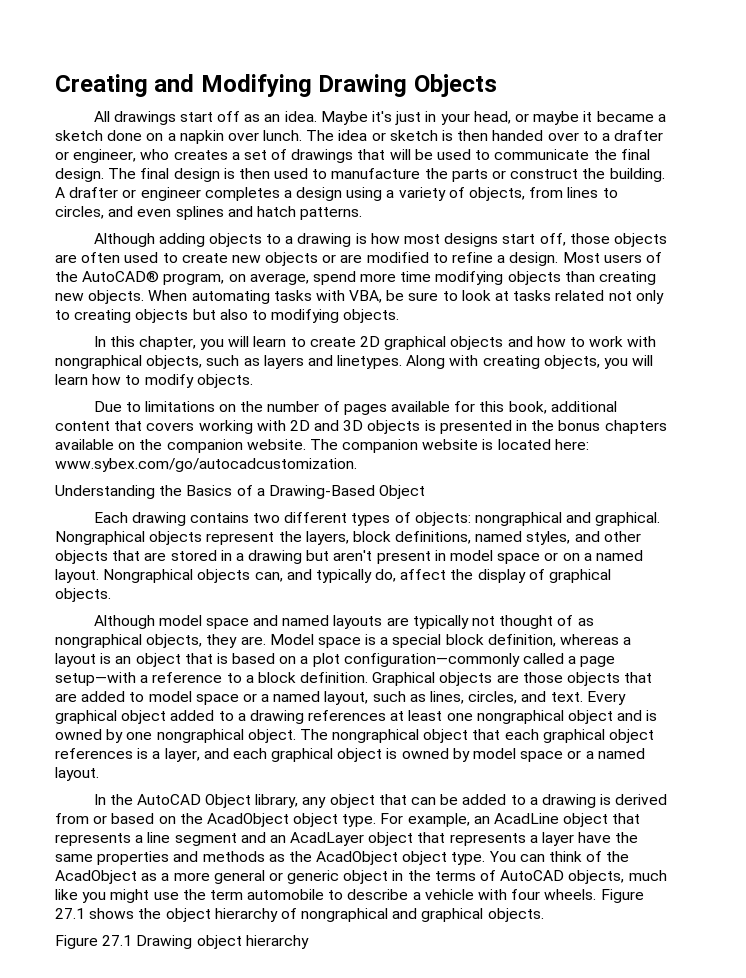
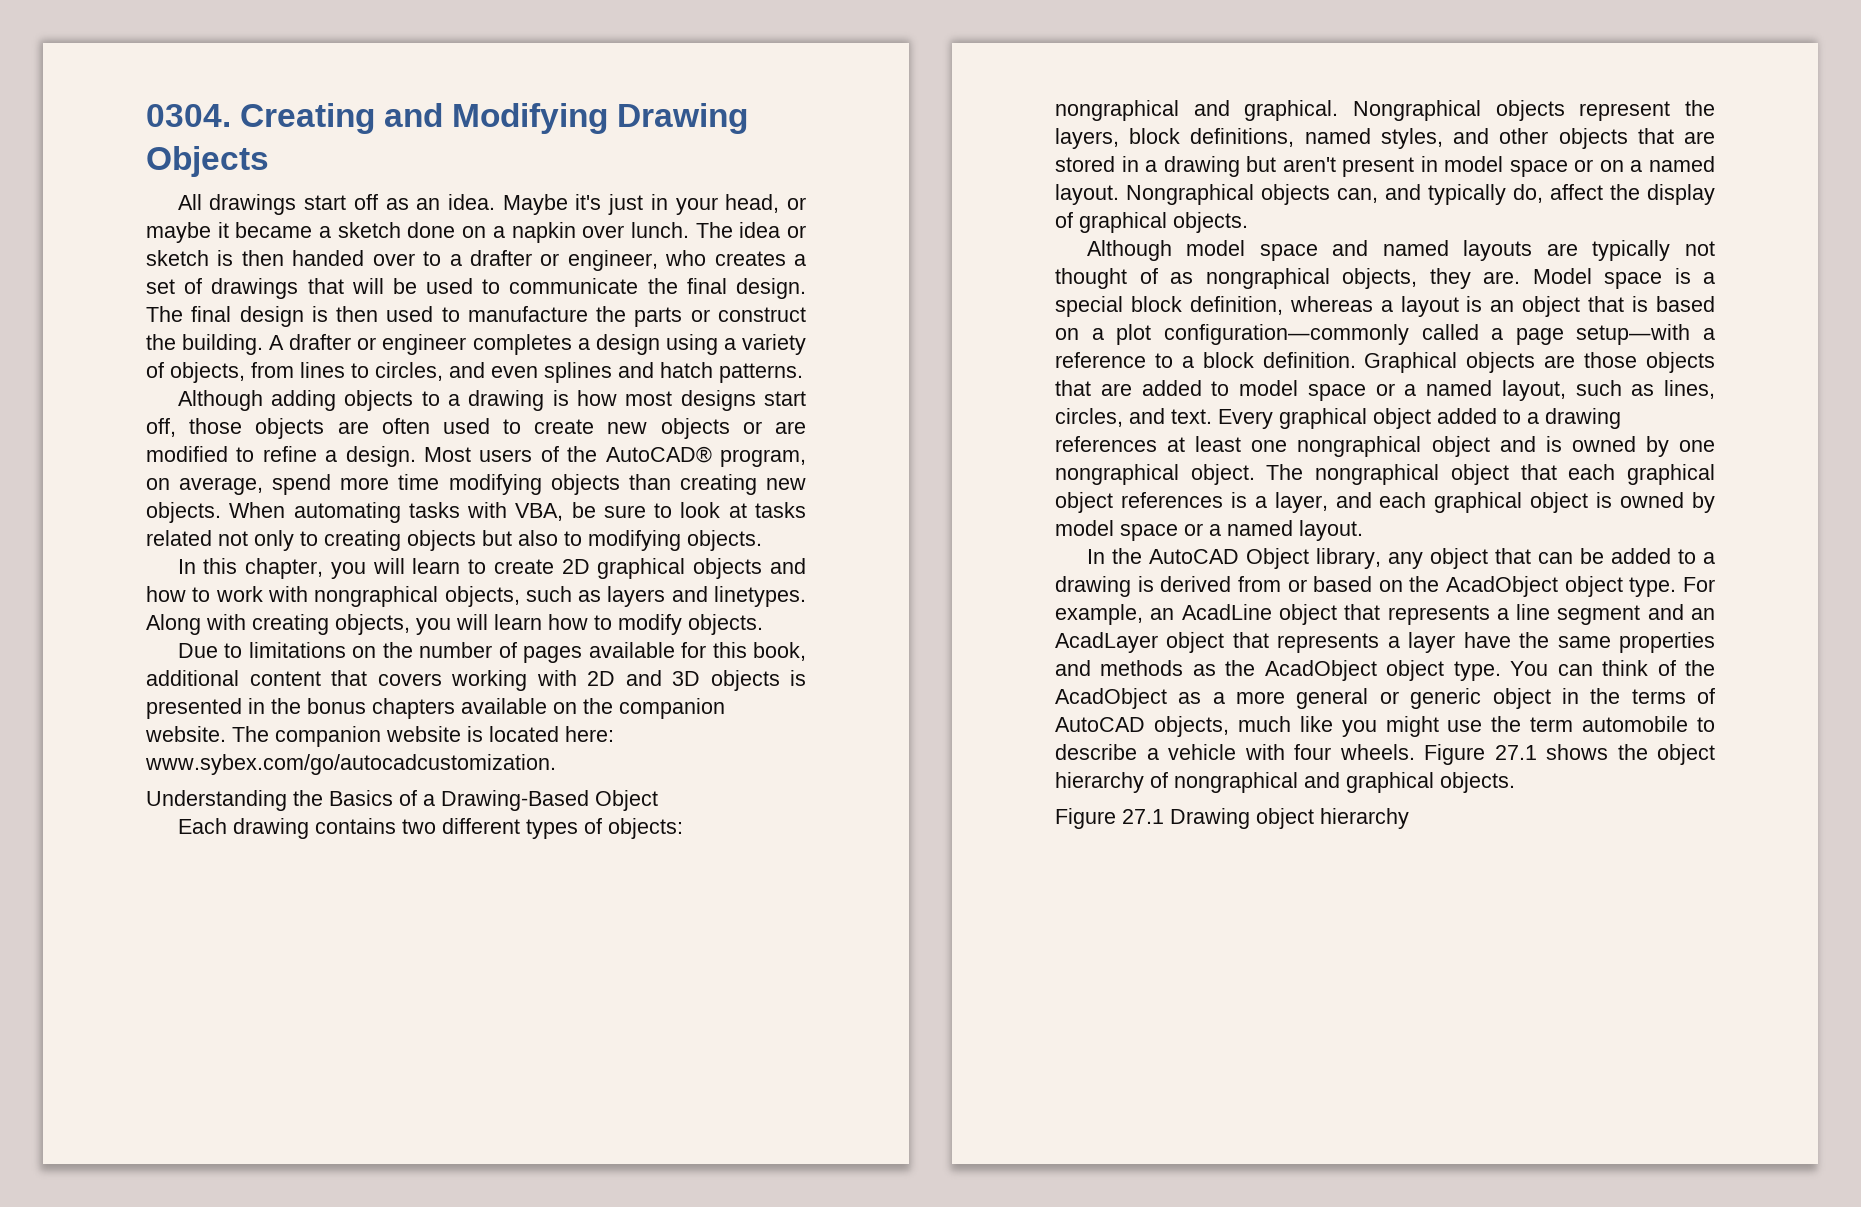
+ 0304.

